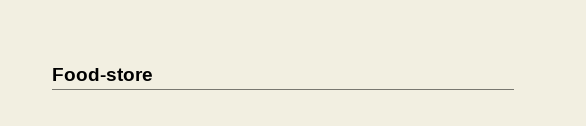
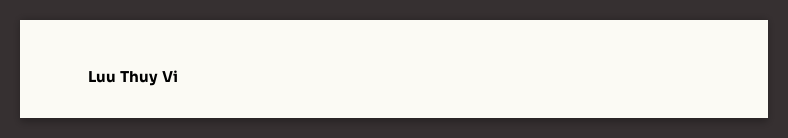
- Food-store
+ Luu Thuy Vi

